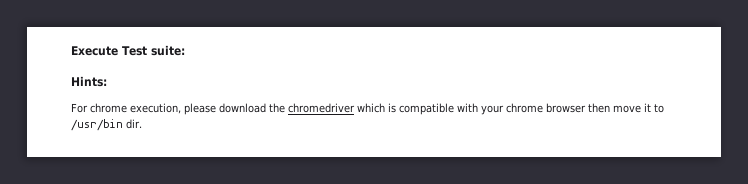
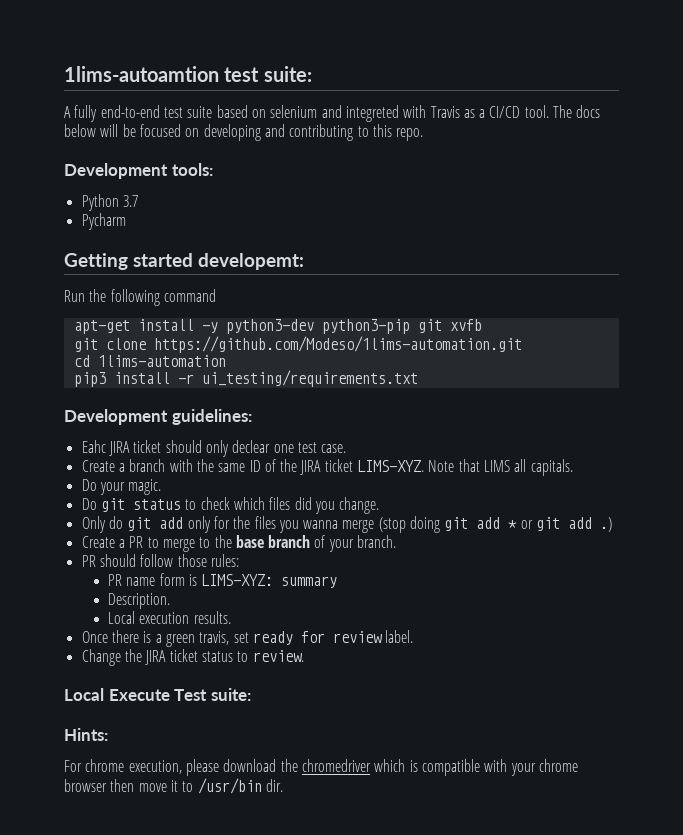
- Execute Test suite:
+ 1lims-autoamtion test suite:
+ A fully end-to-end test suite based on selenium and integreted with Travis as a CI/CD tool. The docs below will be focused on developing and contributing to this repo.
+ Development tools:
+ Python 3.7
+ Pycharm
+ Getting started developemt:
+ Run the following command
+ apt-get install -y python3-dev python3-pip git xvfb
+ git clone https://github.com/Modeso/1lims-automation.git
+ cd 1lims-automation
+ pip3 install -r ui_testing/requirements.txt
+ Development guidelines:
+ Eahc JIRA ticket should only declear one test case.
+ Create a branch with the same ID of the JIRA ticket LIMS-XYZ. Note that LIMS all capitals.
+ Do your magic.
+ Do git status to check which files did you change.
+ Only do git add only for the files you wanna merge (stop doing git add * or git add .)
+ Create a PR to merge to the base branch of your branch.
+ PR should follow those rules:
+ PR name form is LIMS-XYZ: summary
+ Description.
+ Local execution results.
+ Once there is a green travis, set ready for review label.
+ Change the JIRA ticket status to review.
+ Local Execute Test suite:

